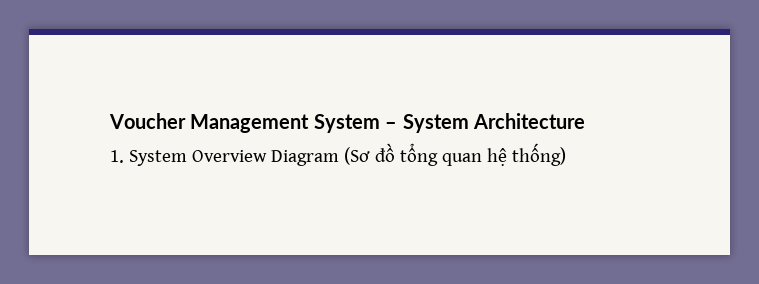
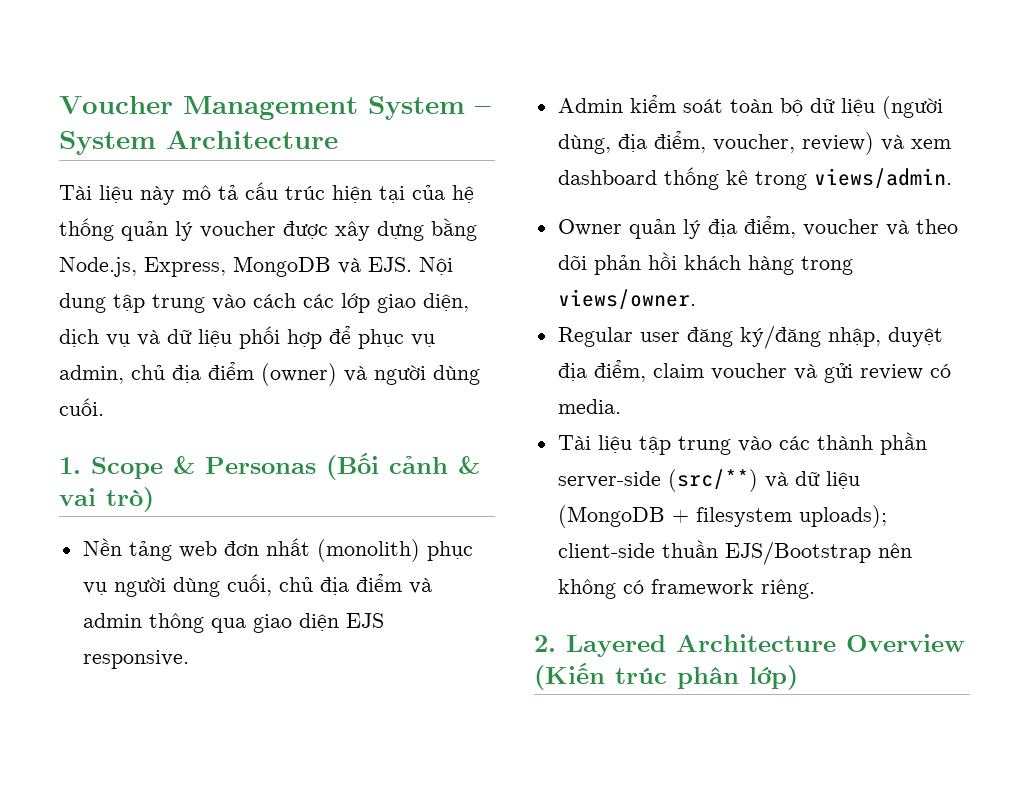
- 1. System Overview Diagram (Sơ đồ tổng quan hệ thống)
+ Tài liệu này mô tả cấu trúc hiện tại của hệ thống quản lý voucher được xây dựng bằng Node.js, Express, MongoDB và EJS. Nội dung tập trung vào cách các lớp giao diện, dịch vụ và dữ liệu phối hợp để phục vụ admin, chủ địa điểm (owner) và người dùng cuối.
+ 1. Scope & Personas (Bối cảnh & vai trò)
+ Nền tảng web đơn nhất (monolith) phục vụ người dùng cuối, chủ địa điểm và admin thông qua giao diện EJS responsive.
+ Admin kiểm soát toàn bộ dữ liệu (người dùng, địa điểm, voucher, review) và xem dashboard thống kê trong views/admin.
+ Owner quản lý địa điểm, voucher và theo dõi phản hồi khách hàng trong views/owner.
+ Regular user đăng ký/đăng nhập, duyệt địa điểm, claim voucher và gửi review có media.
+ Tài liệu tập trung vào các thành phần server-side (src/**) và dữ liệu (MongoDB + filesystem uploads); client-side thuần EJS/Bootstrap nên không có framework riêng.
+ 2. Layered Architecture Overview (Kiến trúc phân lớp)

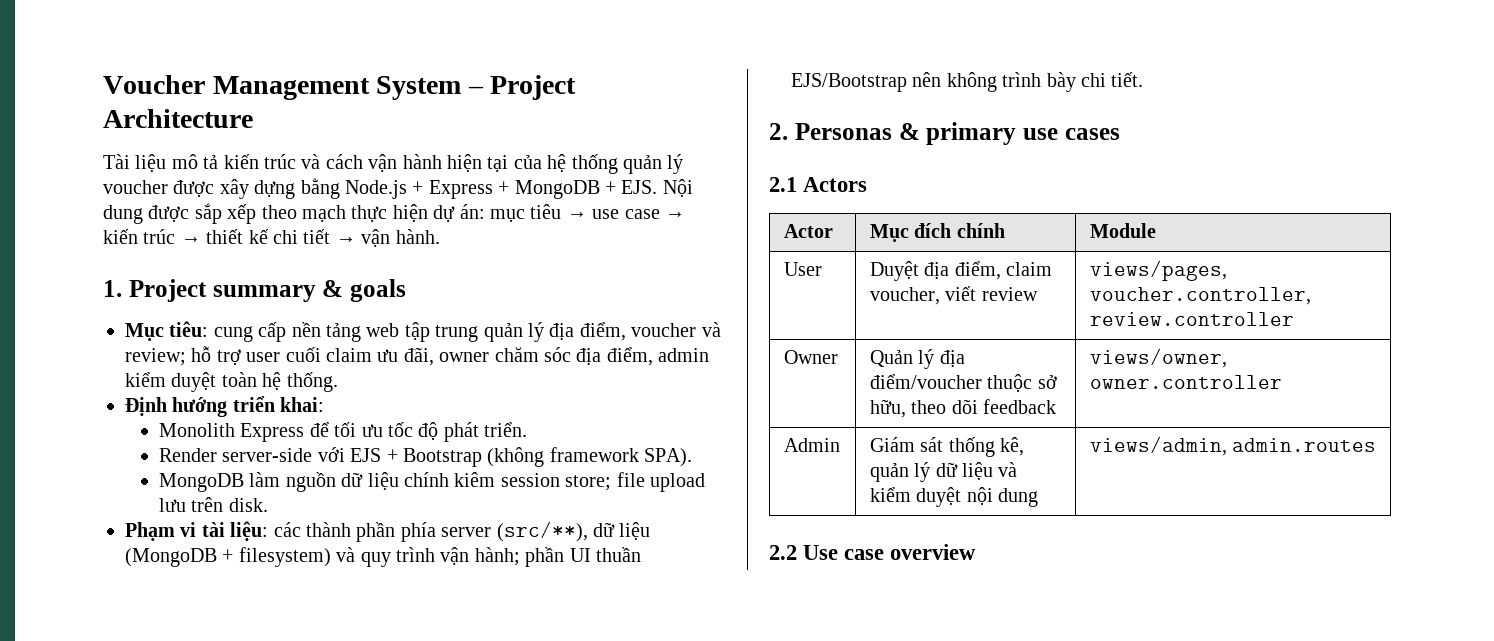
- Voucher Management System – System Architecture
+ Voucher Management System – Project Architecture
- Tài liệu này mô tả cấu trúc hiện tại của hệ thống quản lý voucher được xây dựng bằng Node.js, Express, MongoDB và EJS. Nội dung tập trung vào cách các lớp giao diện, dịch vụ và dữ liệu phối hợp để phục vụ admin, chủ địa điểm (owner) và người dùng cuối.
- 1. Scope & Personas (Bối cảnh & vai trò)
- Nền tảng web đơn nhất (monolith) phục vụ người dùng cuối, chủ địa điểm và admin thông qua giao diện EJS responsive.
- Admin kiểm soát toàn bộ dữ liệu (người dùng, địa điểm, voucher, review) và xem dashboard thống kê trong views/admin.
- Owner quản lý địa điểm, voucher và theo dõi phản hồi khách hàng trong views/owner.
- Regular user đăng ký/đăng nhập, duyệt địa điểm, claim voucher và gửi review có media.
- Tài liệu tập trung vào các thành phần server-side (src/**) và dữ liệu (MongoDB + filesystem uploads); client-side thuần EJS/Bootstrap nên không có framework riêng.
- 2. Layered Architecture Overview (Kiến trúc phân lớp)
+ Tài liệu mô tả kiến trúc và cách vận hành hiện tại của hệ thống quản lý voucher được xây dựng bằng Node.js + Express + MongoDB + EJS. Nội dung được sắp xếp theo mạch thực hiện dự án: mục tiêu → use case → kiến trúc → thiết kế chi tiết → vận hành.
+ 1. Project summary & goals
+ Mục tiêu: cung cấp nền tảng web tập trung quản lý địa điểm, voucher và review; hỗ trợ user cuối claim ưu đãi, owner chăm sóc địa điểm, admin kiểm duyệt toàn hệ thống.
+ Định hướng triển khai:
+ Monolith Express để tối ưu tốc độ phát triển.
+ Render server-side với EJS + Bootstrap (không framework SPA).
+ MongoDB làm nguồn dữ liệu chính kiêm session store; file upload lưu trên disk.
+ Phạm vi tài liệu: các thành phần phía server (src/**), dữ liệu (MongoDB + filesystem) và quy trình vận hành; phần UI thuần EJS/Bootstrap nên không trình bày chi tiết.
+ 2. Personas & primary use cases
+ 2.1 Actors
+ Actor | Mục đích chính | Module
+ User | Duyệt địa điểm, claim voucher, viết review | views/pages, voucher.controller, review.controller
+ Owner | Quản lý địa điểm/voucher thuộc sở hữu, theo dõi feedback | views/owner, owner.controller
+ Admin | Giám sát thống kê, quản lý dữ liệu và kiểm duyệt nội dung | views/admin, admin.routes
+ 2.2 Use case overview

